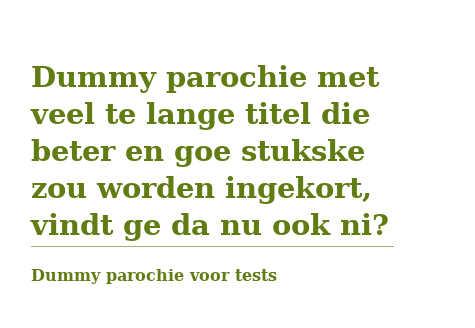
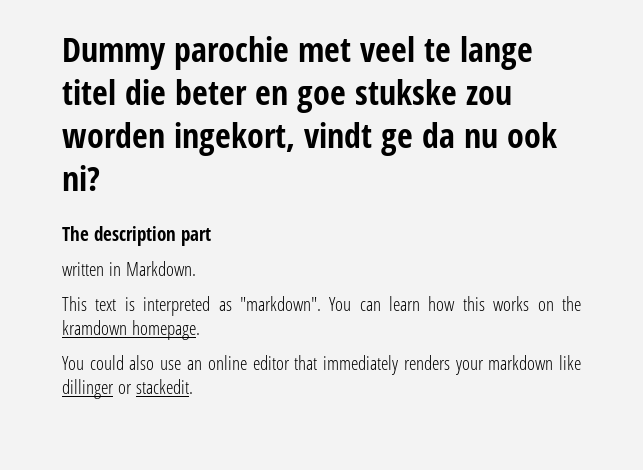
- Dummy parochie voor tests
+ The description part
+ written in Markdown.
+ This text is interpreted as "markdown". You can learn how this works on the kramdown homepage.
+ You could also use an online editor that immediately renders your markdown like dillinger or stackedit.

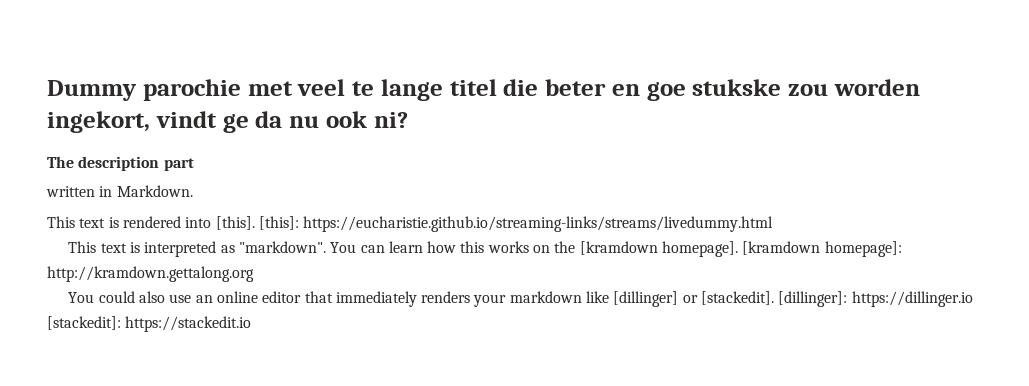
+ This text is rendered into [this]. [this]: https://eucharistie.github.io/streaming-links/streams/livedummy.html
- You can learn how this works on the kramdown homepage.
+ You can learn how this works on the [kramdown homepage]. [kramdown homepage]: http://kramdown.gettalong.org
- You could also use an online editor that immediately renders your markdown like dillinger or stackedit.
+ You could also use an online editor that immediately renders your markdown like [dillinger] or [stackedit]. [dillinger]: https://dillinger.io [stackedit]: https://stackedit.io

